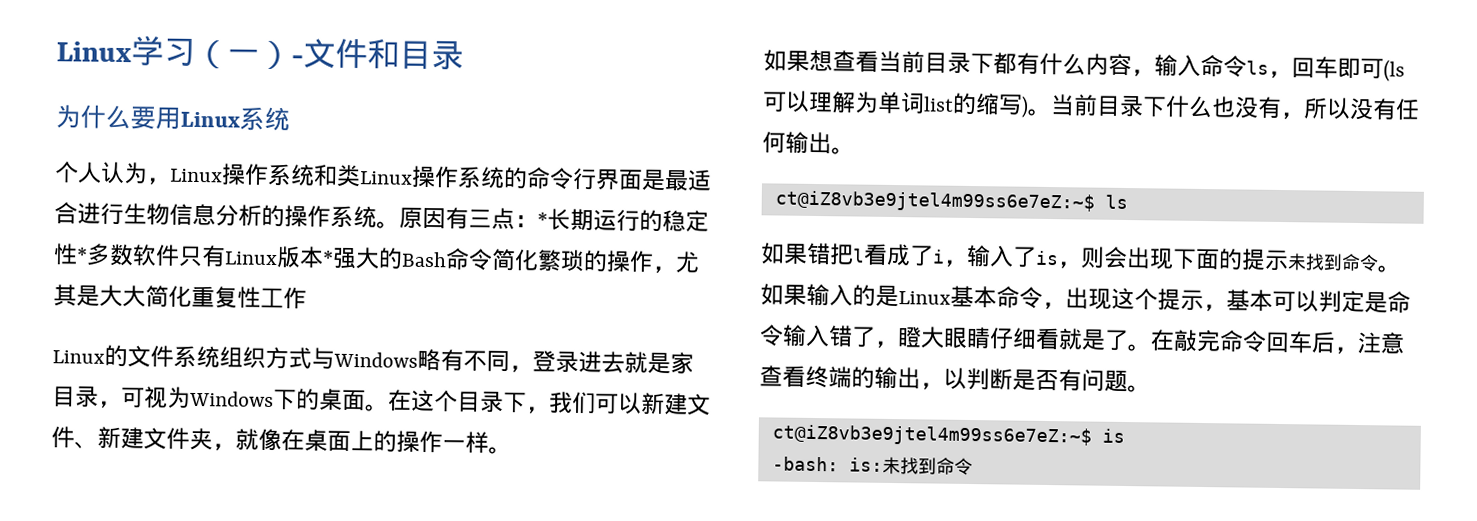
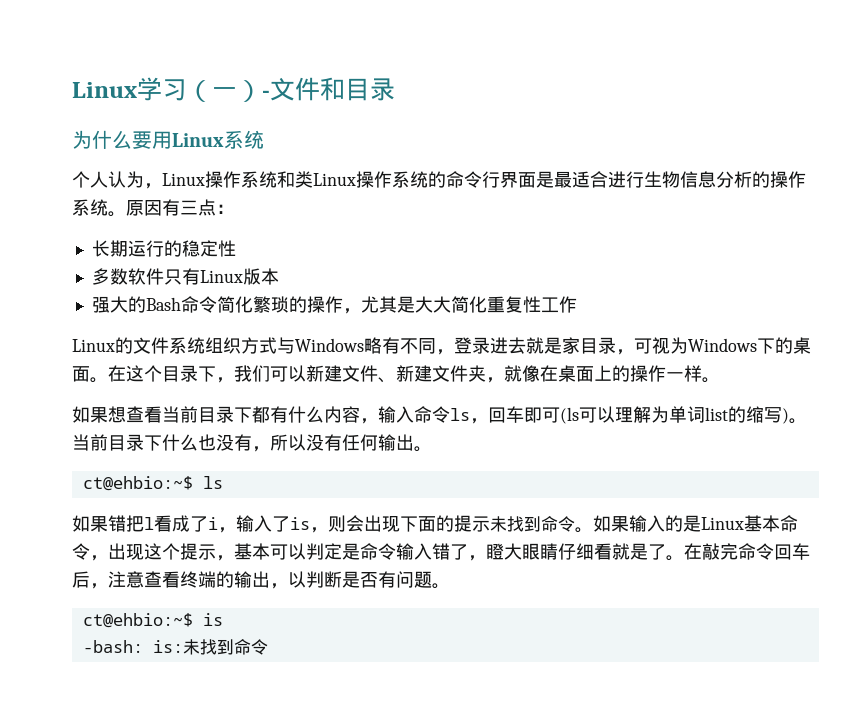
- 原因有三点：*长期运行的稳定性*多数软件只有Linux版本*强大的Bash命令简化繁琐的操作，尤其是大大简化重复性工作
+ 原因有三点：
+ 长期运行的稳定性
+ 多数软件只有Linux版本
+ 强大的Bash命令简化繁琐的操作，尤其是大大简化重复性工作
- ct@iZ8vb3e9jtel4m99ss6e7eZ:~$ ls
+ ct@ehbio:~$ ls
- ct@iZ8vb3e9jtel4m99ss6e7eZ:~$ is
+ ct@ehbio:~$ is

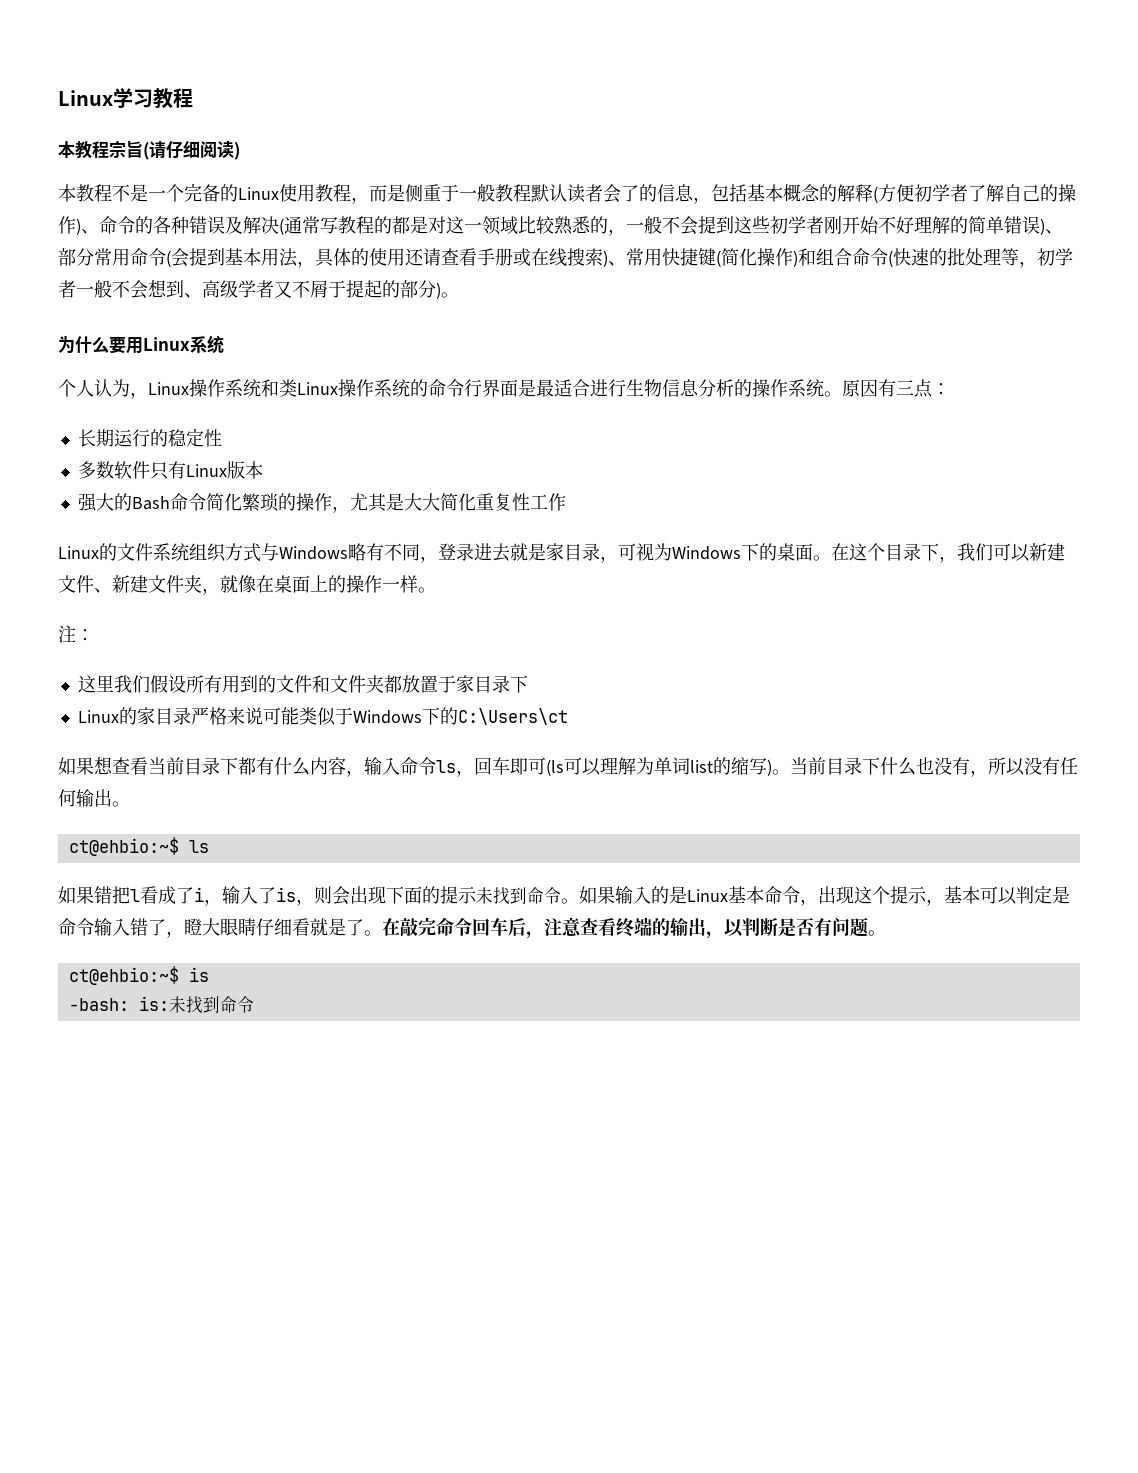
- Linux学习（一）-文件和目录
+ Linux学习教程
+ 本教程宗旨(请仔细阅读)
+ 本教程不是一个完备的Linux使用教程，而是侧重于一般教程默认读者会了的信息，包括基本概念的解释(方便初学者了解自己的操作)、命令的各种错误及解决(通常写教程的都是对这一领域比较熟悉的，一般不会提到这些初学者刚开始不好理解的简单错误)、部分常用命令(会提到基本用法，具体的使用还请查看手册或在线搜索)、常用快捷键(简化操作)和组合命令(快速的批处理等，初学者一般不会想到、高级学者又不屑于提起的部分)。
+ 注：
+ 这里我们假设所有用到的文件和文件夹都放置于家目录下
+ Linux的家目录严格来说可能类似于Windows下的C:\Users\ct

